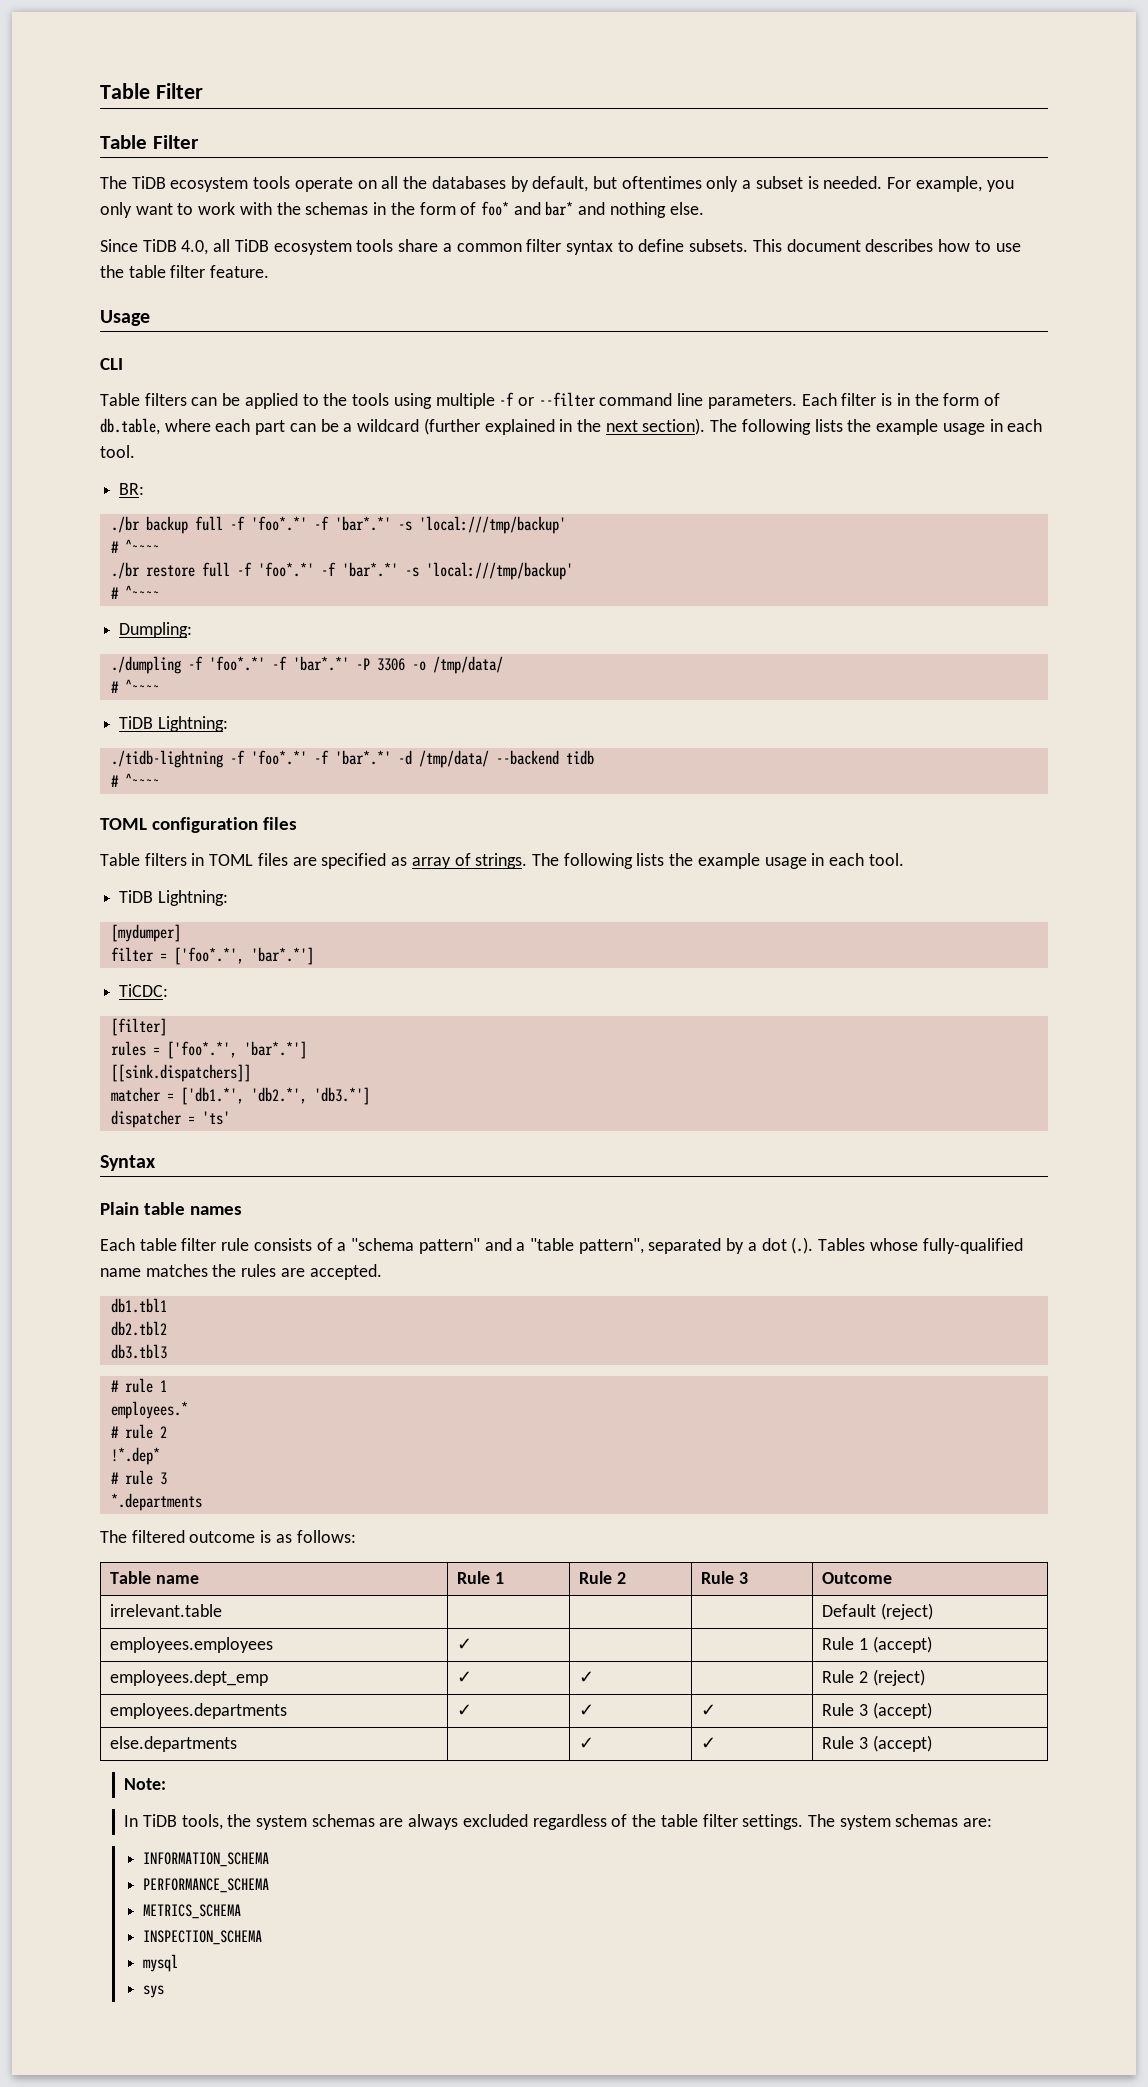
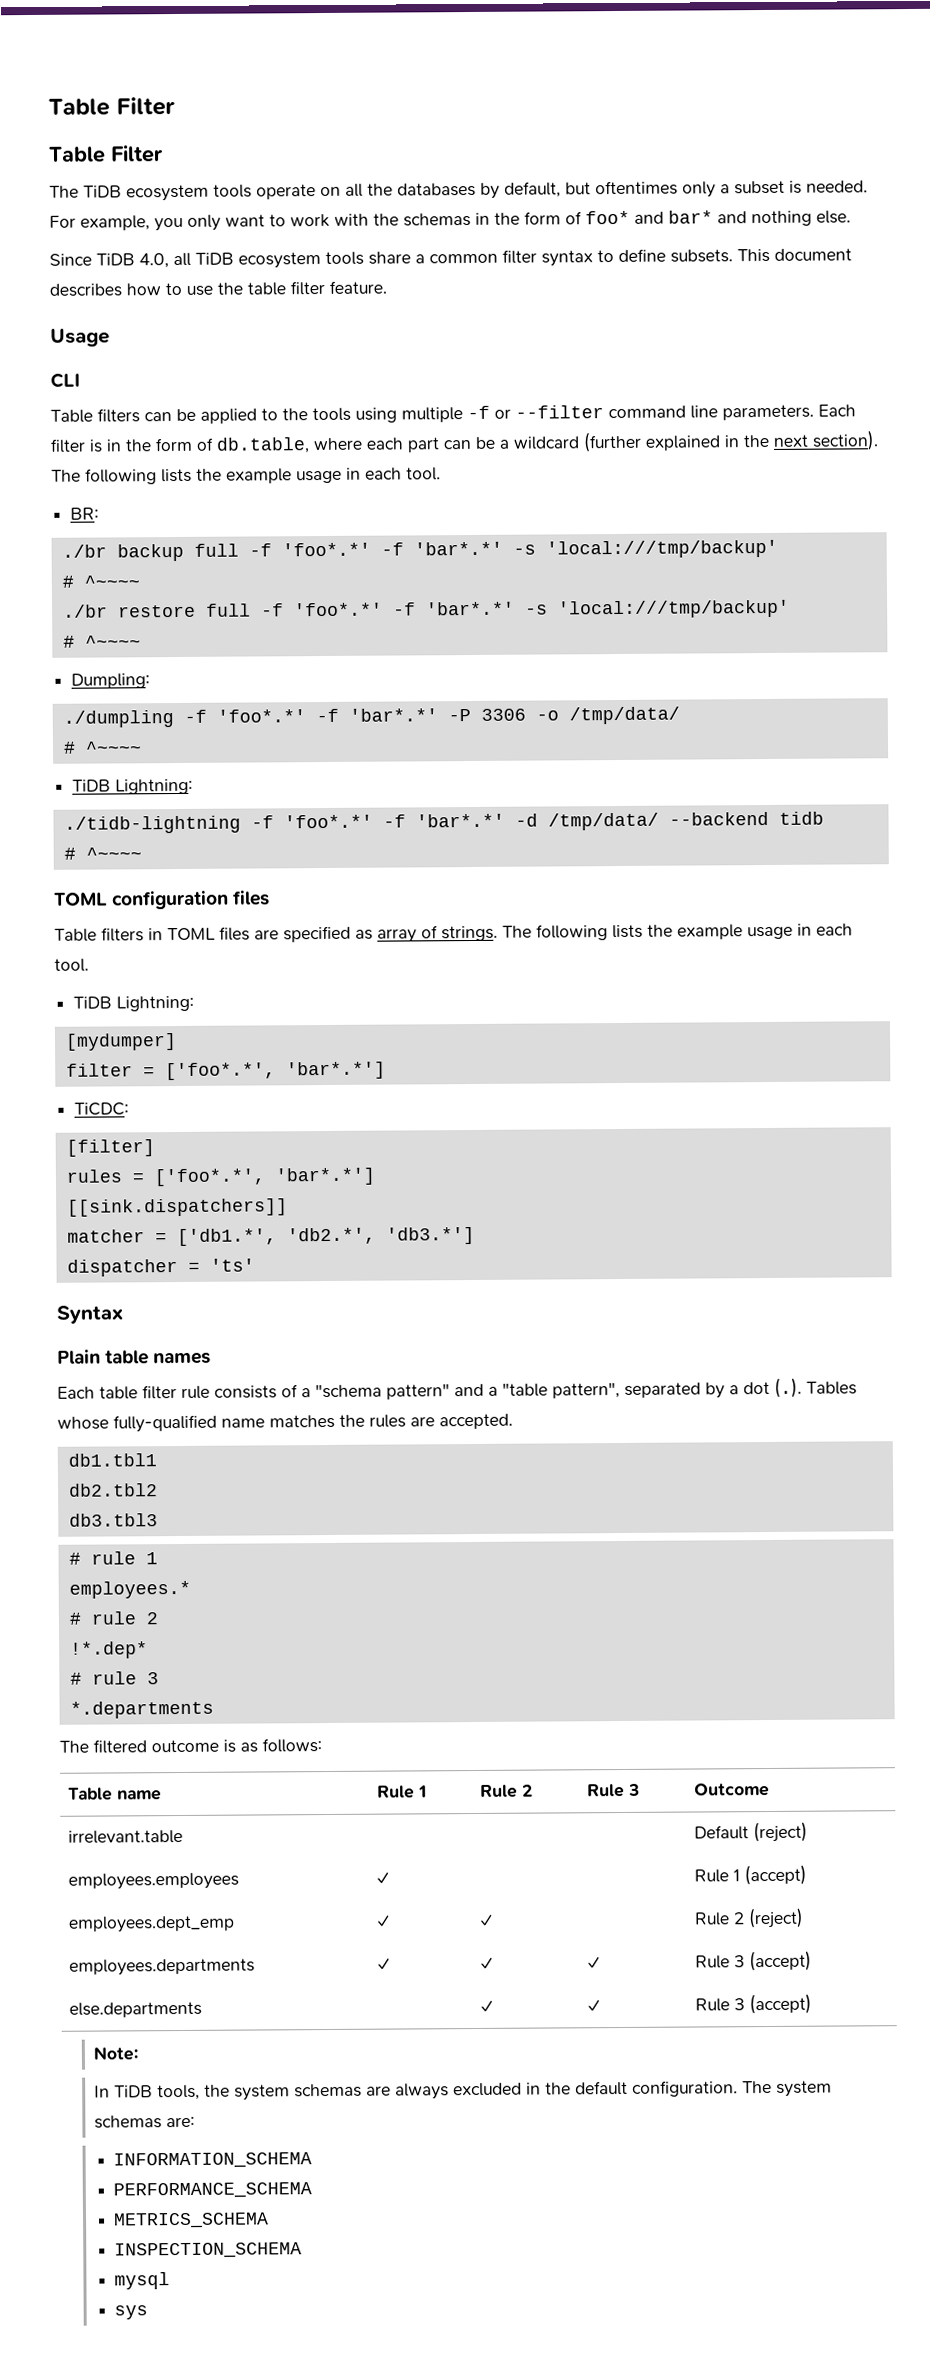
- In TiDB tools, the system schemas are always excluded regardless of the table filter settings.
+ In TiDB tools, the system schemas are always excluded in the default configuration.

